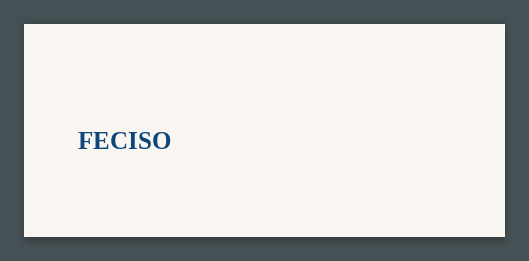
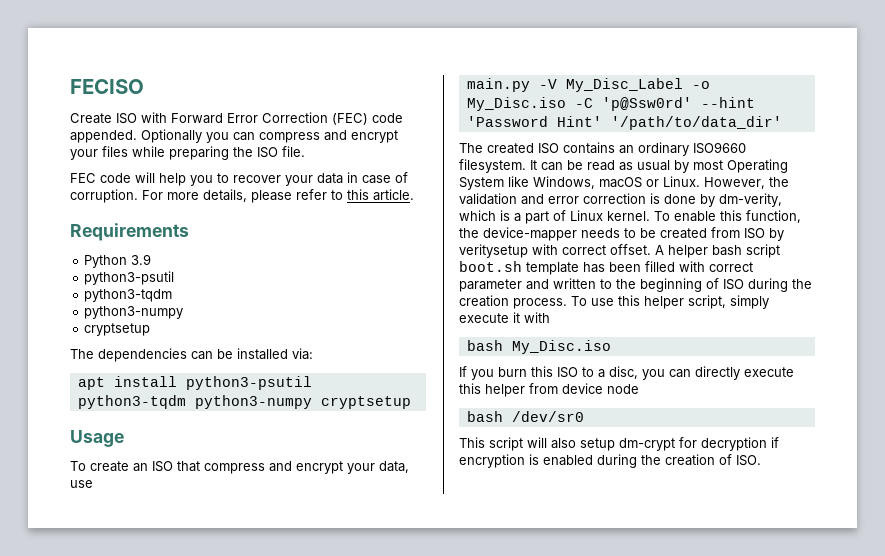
+ Create ISO with Forward Error Correction (FEC) code appended. Optionally you can compress and encrypt your files while preparing the ISO file.
+ FEC code will help you to recover your data in case of corruption. For more details, please refer to this article.
+ Requirements
+ Python 3.9
+ python3-psutil
+ python3-tqdm
+ python3-numpy
+ cryptsetup
+ The dependencies can be installed via:
+ apt install python3-psutil python3-tqdm python3-numpy cryptsetup
+ Usage
+ To create an ISO that compress and encrypt your data, use
+ main.py -V My_Disc_Label -o My_Disc.iso -C 'p@Ssw0rd' --hint 'Password Hint' '/path/to/data_dir'
+ The created ISO contains an ordinary ISO9660 filesystem. It can be read as usual by most Operating System like Windows, macOS or Linux. However, the validation and error correction is done by dm-verity, which is a part of Linux kernel. To enable this function, the device-mapper needs to be created from ISO by veritysetup with correct offset. A helper bash script boot.sh template has been filled with correct parameter and written to the beginning of ISO during the creation process. To use this helper script, simply execute it with
+ bash My_Disc.iso
+ If you burn this ISO to a disc, you can directly execute this helper from device node
+ bash /dev/sr0
+ This script will also setup dm-crypt for decryption if encryption is enabled during the creation of ISO.

